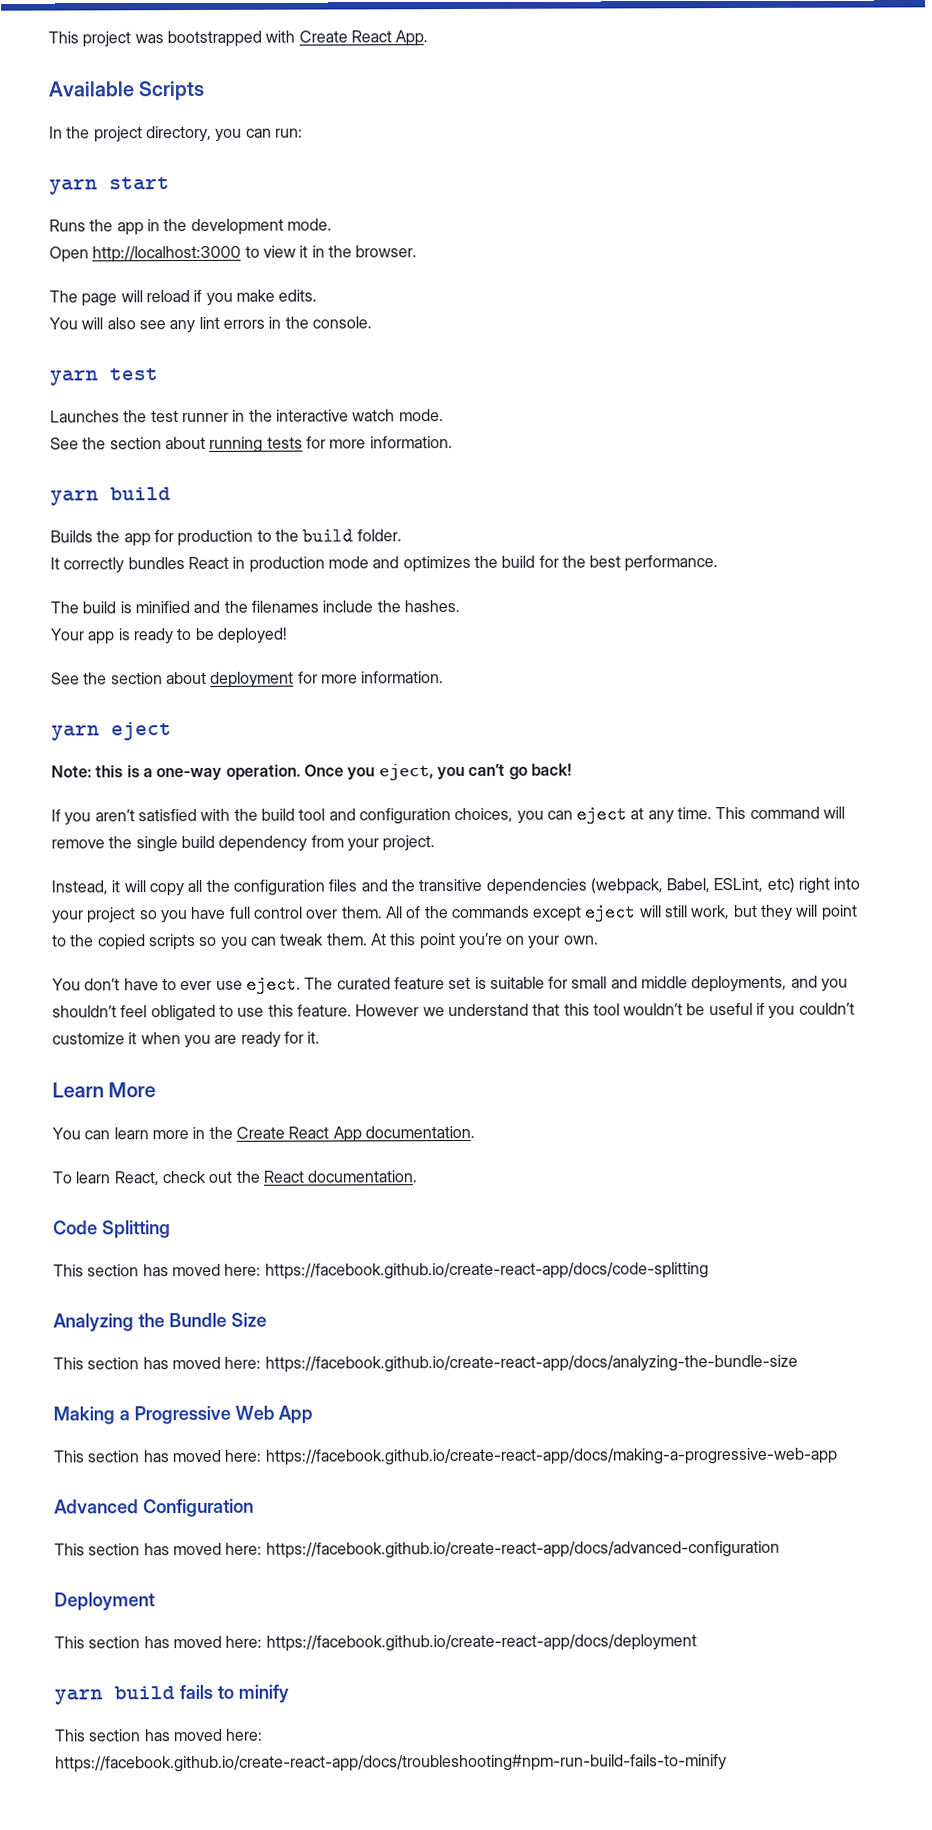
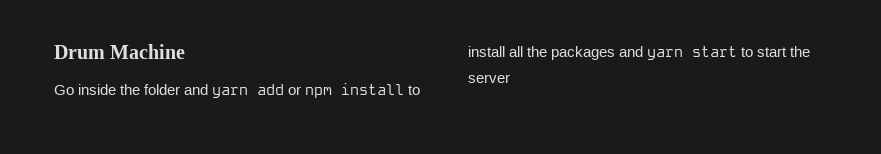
- This project was bootstrapped with Create React App.
- Available Scripts
- In the project directory, you can run:
- yarn start
- Runs the app in the development mode.
- Open http://localhost:3000 to view it in the browser.
- The page will reload if you make edits.
- You will also see any lint errors in the console.
- yarn test
- Launches the test runner in the interactive watch mode.
- See the section about running tests for more information.
- yarn build
- Builds the app for production to the build folder.
- It correctly bundles React in production mode and optimizes the build for the best performance.
- The build is minified and the filenames include the hashes.
- Your app is ready to be deployed!
- See the section about deployment for more information.
- yarn eject
- Note: this is a one-way operation. Once you eject, you can’t go back!
- If you aren’t satisfied with the build tool and configuration choices, you can eject at any time. This command will remove the single build dependency from your project.
- Instead, it will copy all the configuration files and the transitive dependencies (webpack, Babel, ESLint, etc) right into your project so you have full control over them. All of the commands except eject will still work, but they will point to the copied scripts so you can tweak them. At this point you’re on your own.
- You don’t have to ever use eject. The curated feature set is suitable for small and middle deployments, and you shouldn’t feel obligated to use this feature. However we understand that this tool wouldn’t be useful if you couldn’t customize it when you are ready for it.
- Learn More
- You can learn more in the Create React App documentation.
- To learn React, check out the React documentation.
- Code Splitting
- This section has moved here: https://facebook.github.io/create-react-app/docs/code-splitting
- Analyzing the Bundle Size
- This section has moved here: https://facebook.github.io/create-react-app/docs/analyzing-the-bundle-size
- Making a Progressive Web App
- This section has moved here: https://facebook.github.io/create-react-app/docs/making-a-progressive-web-app
- Advanced Configuration
- This section has moved here: https://facebook.github.io/create-react-app/docs/advanced-configuration
- Deployment
- This section has moved here: https://facebook.github.io/create-react-app/docs/deployment
- yarn build fails to minify
- This section has moved here: https://facebook.github.io/create-react-app/docs/troubleshooting#npm-run-build-fails-to-minify
+ Drum Machine
+ Go inside the folder and yarn add or npm install to install all the packages and yarn start to start the server

